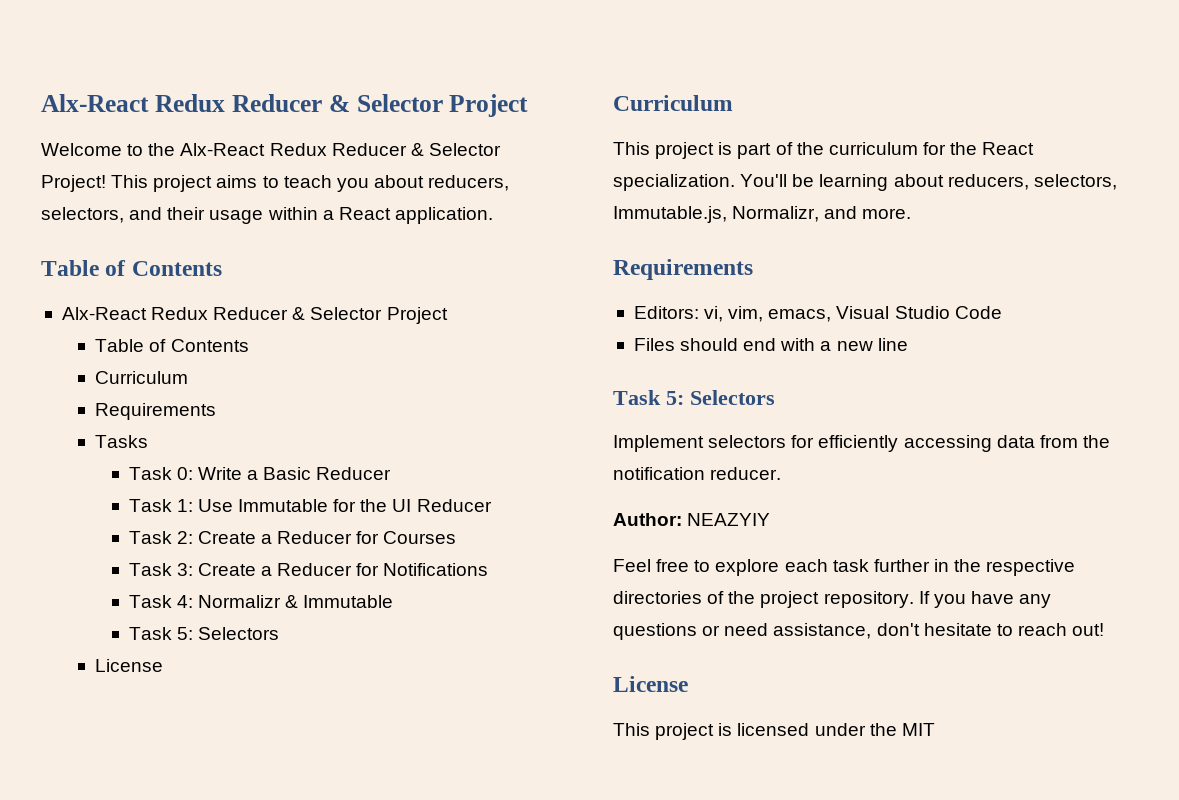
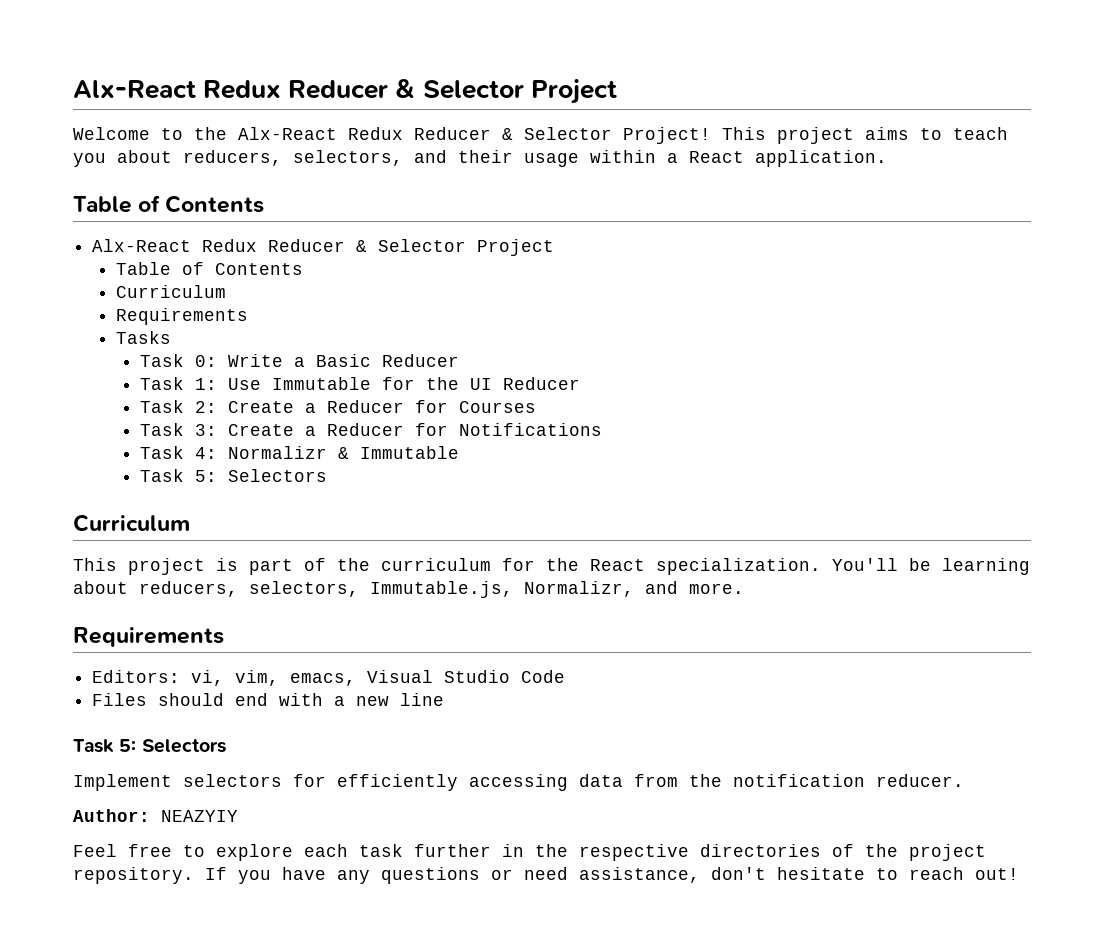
  Task 4: Normalizr & Immutable
  Task 5: Selectors
- License
  If you have any questions or need assistance, don't hesitate to reach out!
- License
- This project is licensed under the MIT

